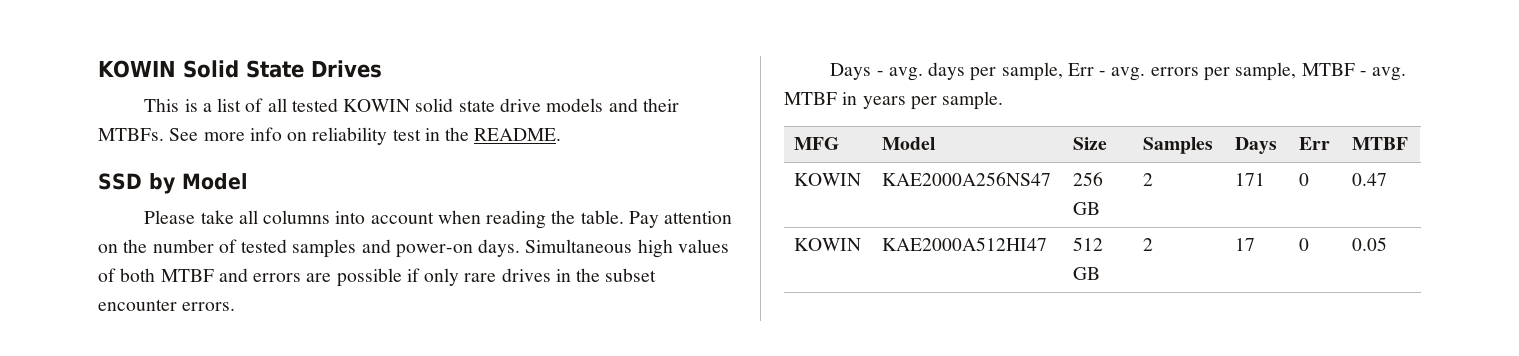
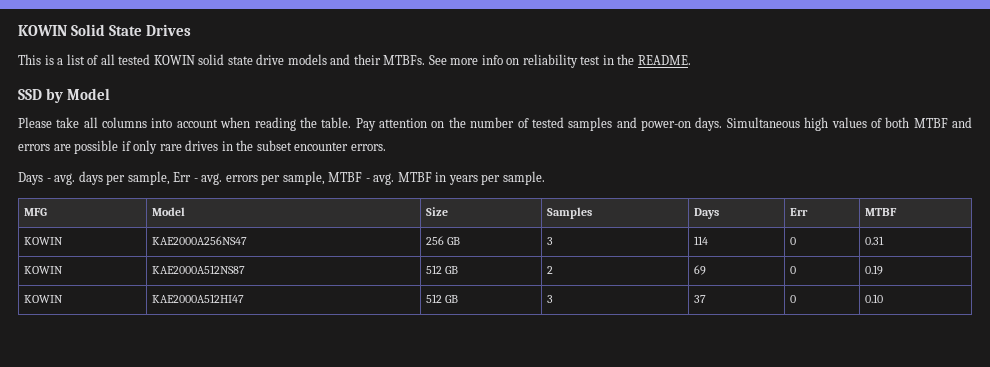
- KOWIN | KAE2000A256NS47 | 256 GB | 2 | 171 | 0 | 0.47
+ KOWIN | KAE2000A256NS47 | 256 GB | 3 | 114 | 0 | 0.31
+ KOWIN | KAE2000A512NS87 | 512 GB | 2 | 69 | 0 | 0.19
- KOWIN | KAE2000A512HI47 | 512 GB | 2 | 17 | 0 | 0.05
+ KOWIN | KAE2000A512HI47 | 512 GB | 3 | 37 | 0 | 0.10

